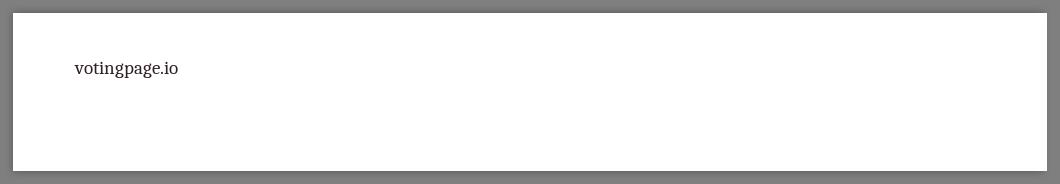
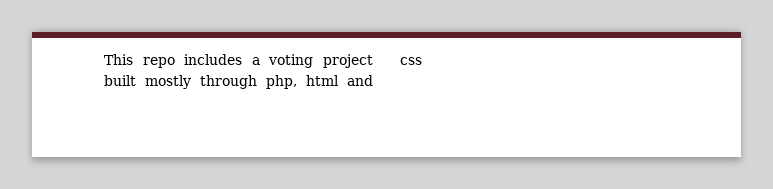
- votingpage.io
+ This repo includes a voting project built mostly through php, html and css

